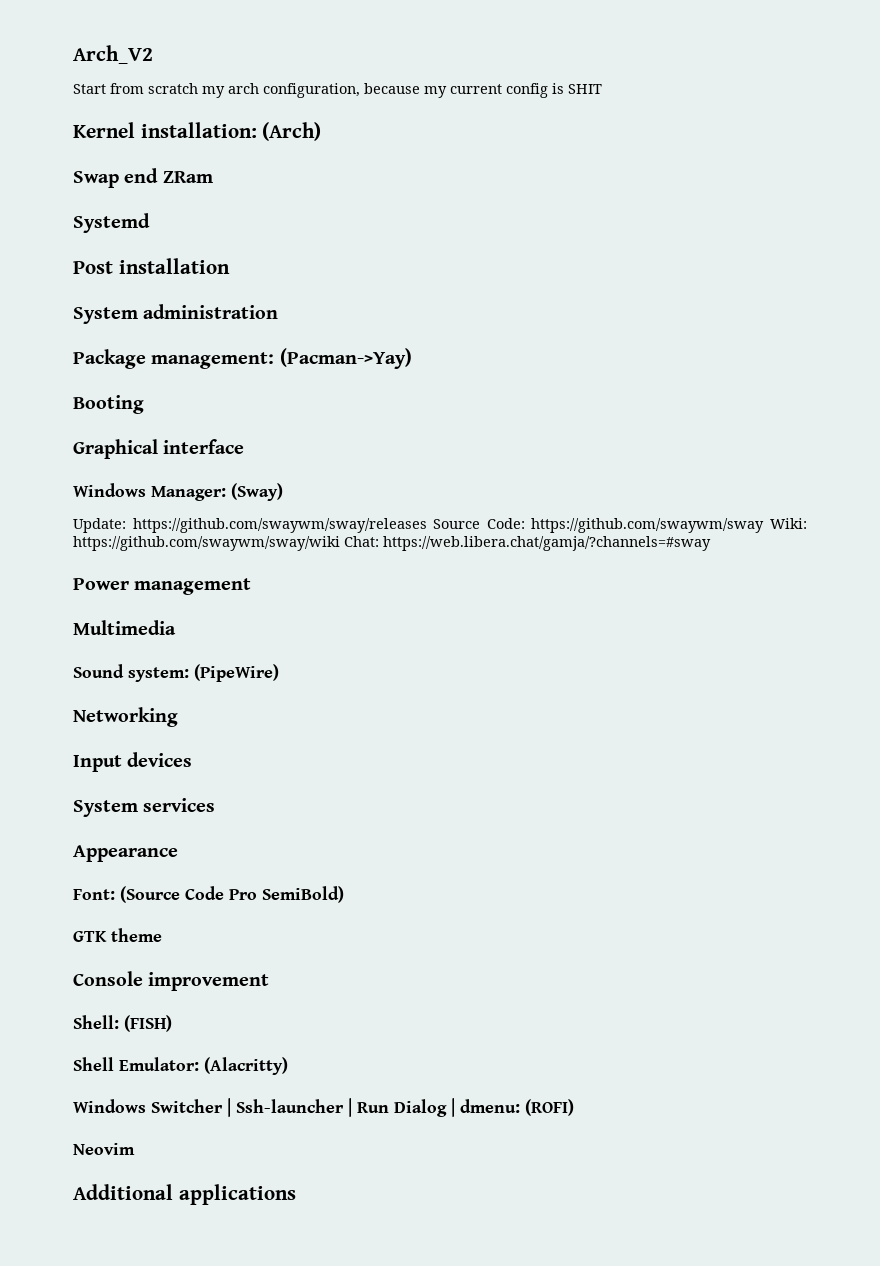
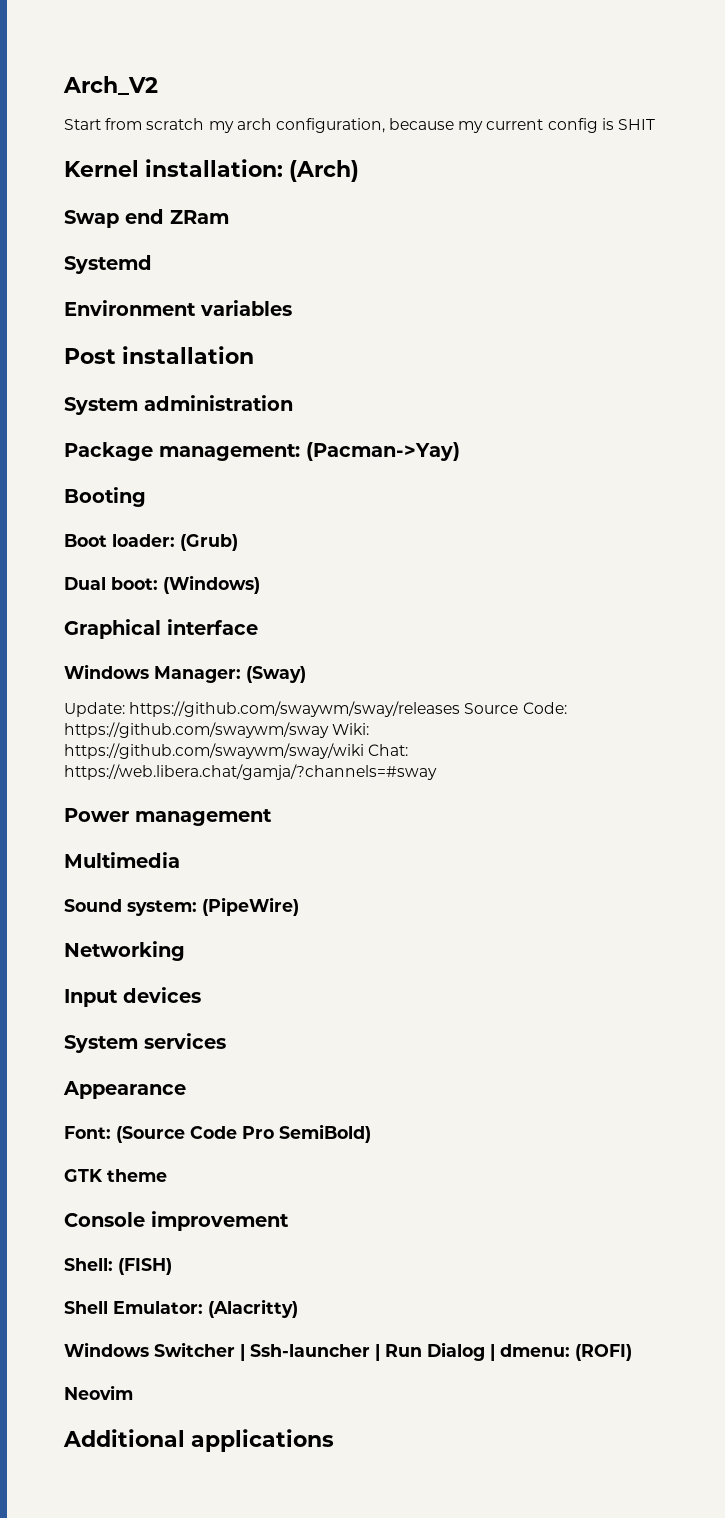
+ Environment variables
+ Boot loader: (Grub)
+ Dual boot: (Windows)

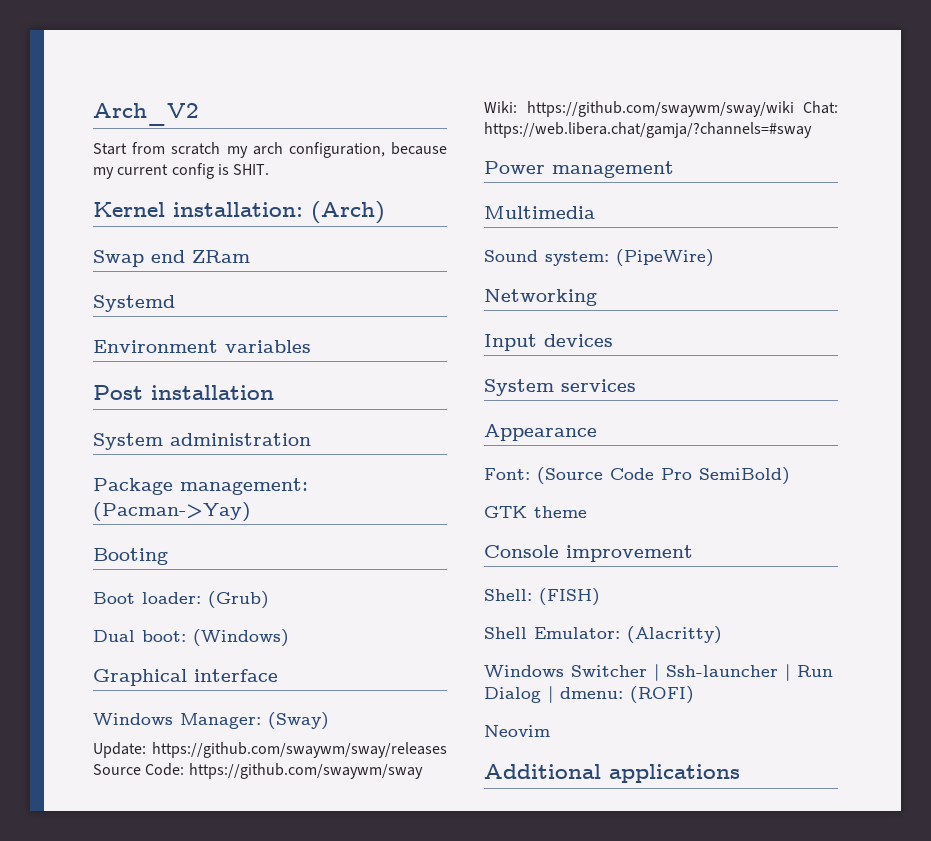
- Start from scratch my arch configuration, because my current config is SHIT
+ Start from scratch my arch configuration, because my current config is SHIT.

